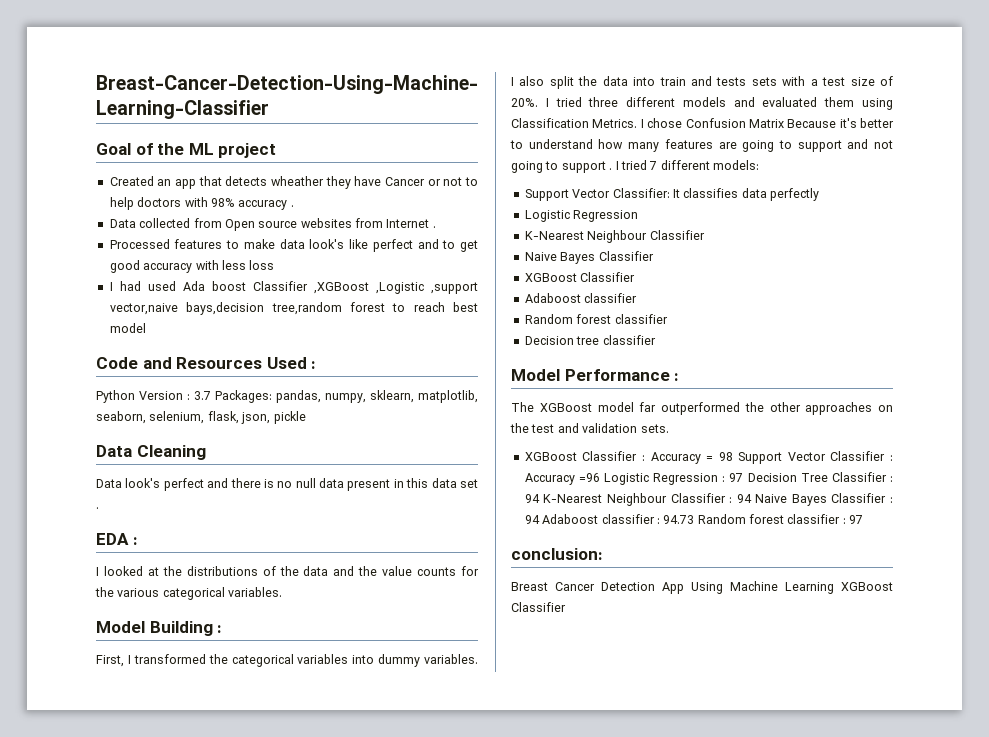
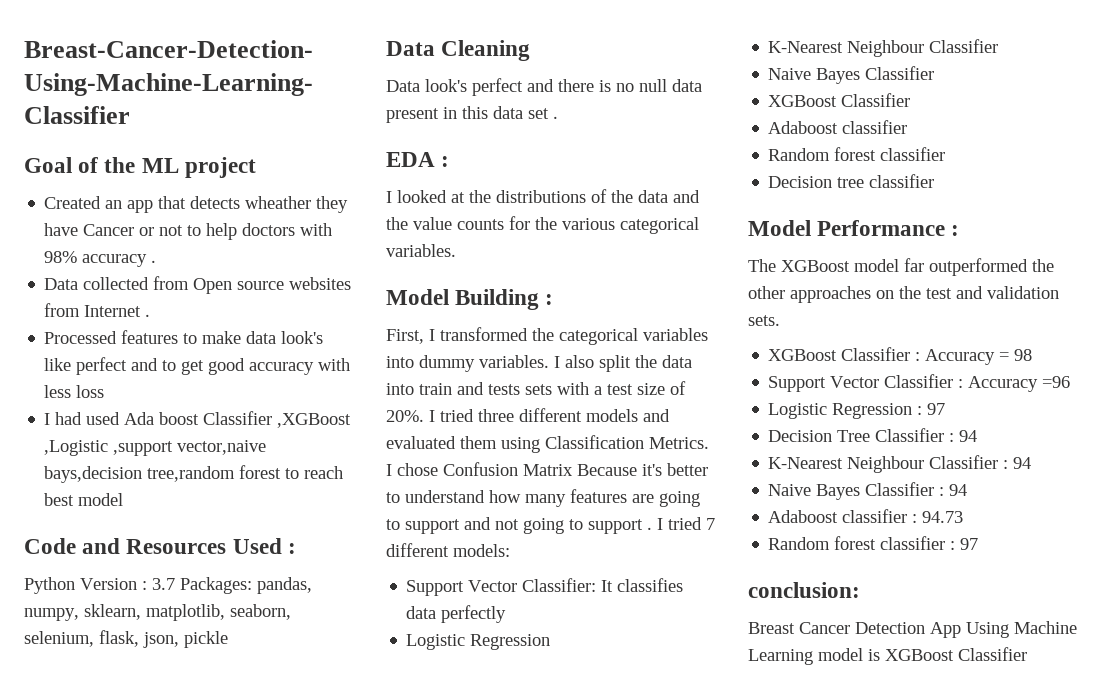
- XGBoost Classifier : Accuracy = 98 Support Vector Classifier : Accuracy =96 Logistic Regression : 97 Decision Tree Classifier : 94 K-Nearest Neighbour Classifier : 94 Naive Bayes Classifier : 94 Adaboost classifier : 94.73 Random forest classifier : 97
+ XGBoost Classifier : Accuracy = 98
+ Support Vector Classifier : Accuracy =96
+ Logistic Regression : 97
+ Decision Tree Classifier : 94
+ K-Nearest Neighbour Classifier : 94
+ Naive Bayes Classifier : 94
+ Adaboost classifier : 94.73
+ Random forest classifier : 97
- Breast Cancer Detection App Using Machine Learning XGBoost Classifier
+ Breast Cancer Detection App Using Machine Learning model is XGBoost Classifier

